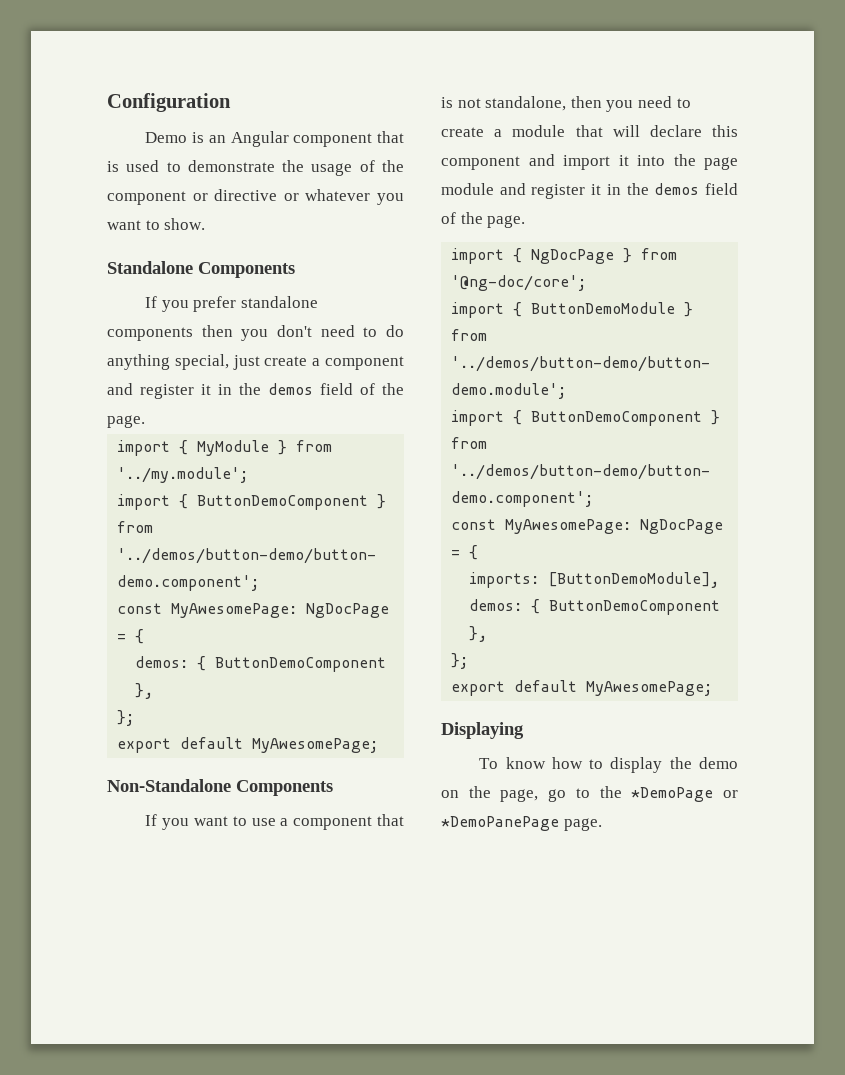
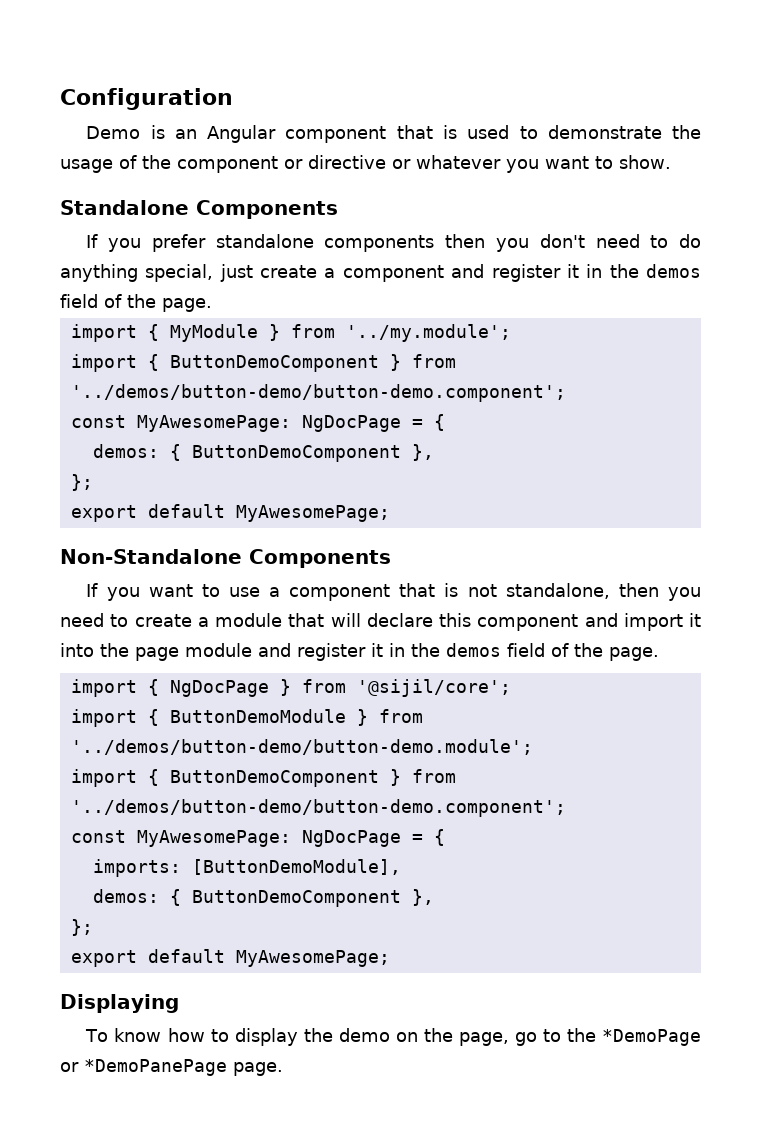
- import { NgDocPage } from '@ng-doc/core';
+ import { NgDocPage } from '@sijil/core';

